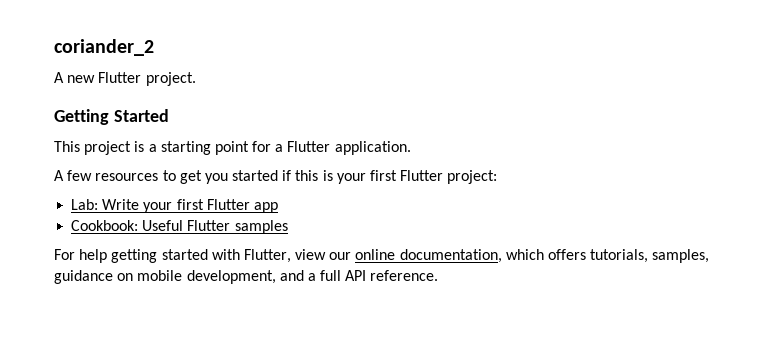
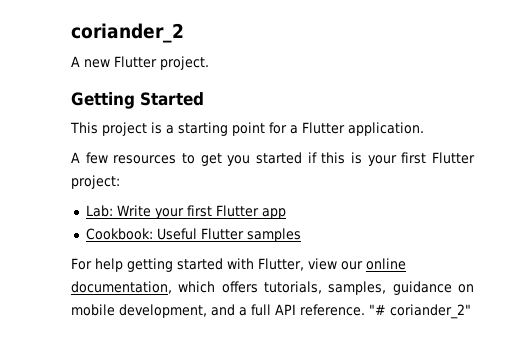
+ "# coriander_2"

